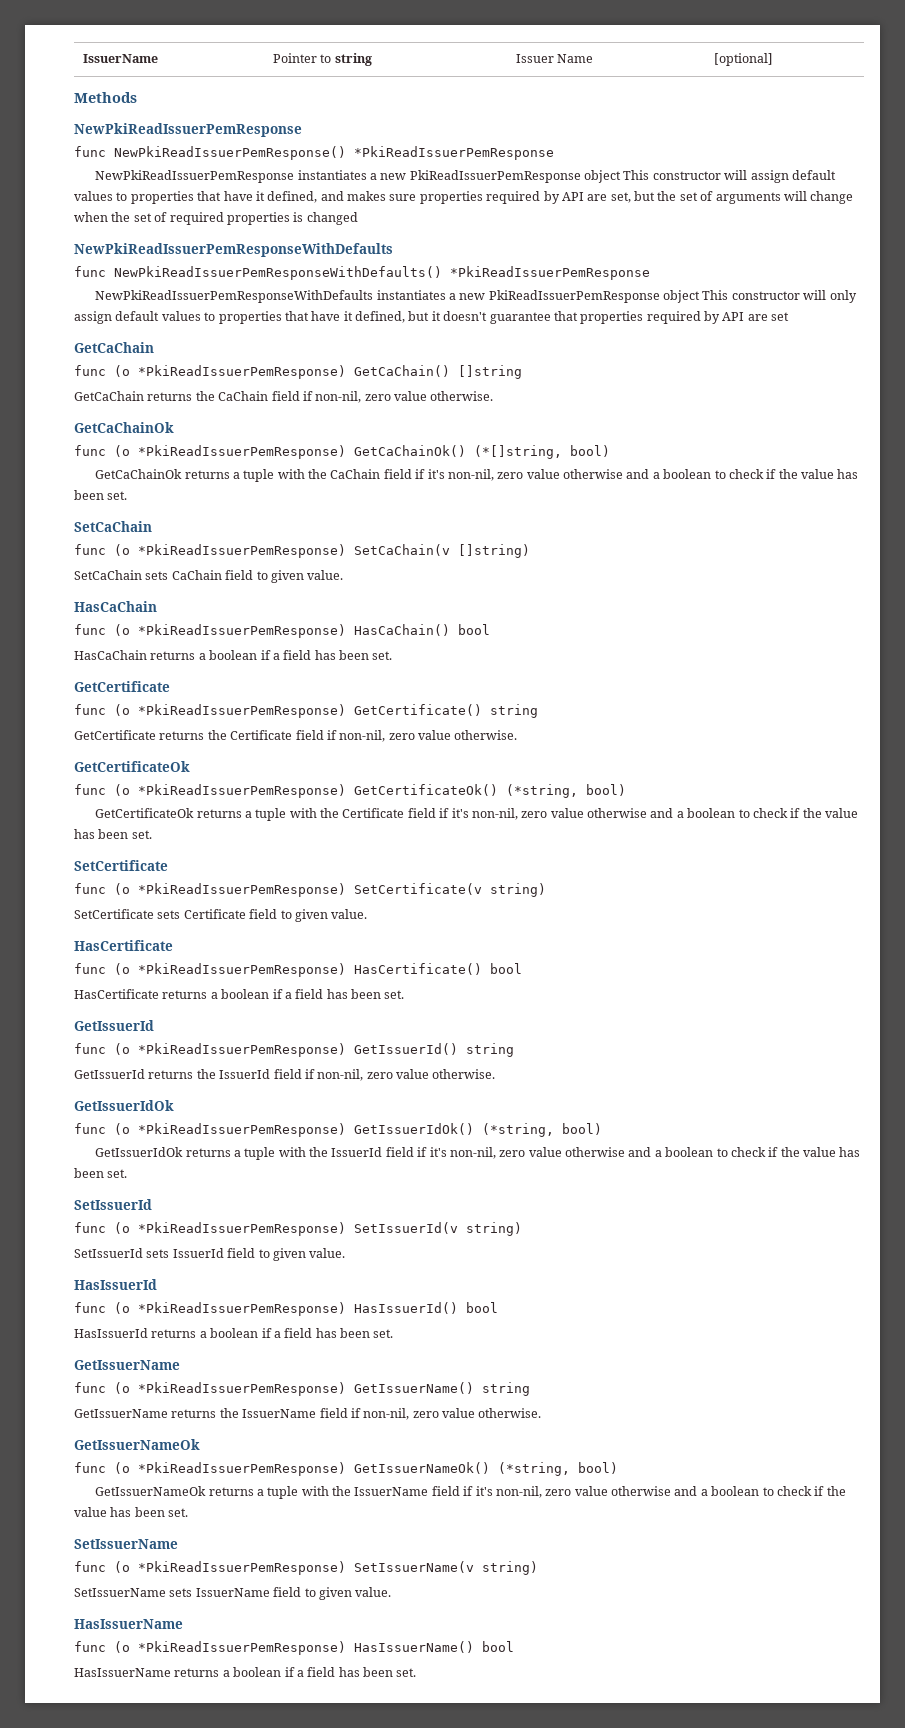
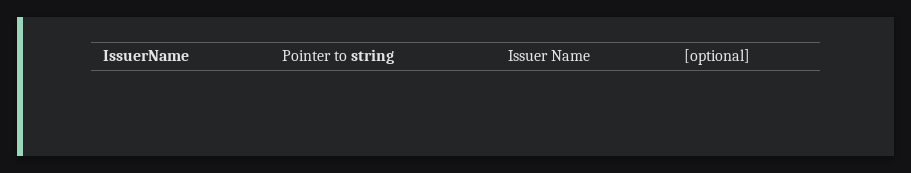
- Methods
- NewPkiReadIssuerPemResponse
- func NewPkiReadIssuerPemResponse() *PkiReadIssuerPemResponse
- NewPkiReadIssuerPemResponse instantiates a new PkiReadIssuerPemResponse object This constructor will assign default values to properties that have it defined, and makes sure properties required by API are set, but the set of arguments will change when the set of required properties is changed
- NewPkiReadIssuerPemResponseWithDefaults
- func NewPkiReadIssuerPemResponseWithDefaults() *PkiReadIssuerPemResponse
- NewPkiReadIssuerPemResponseWithDefaults instantiates a new PkiReadIssuerPemResponse object This constructor will only assign default values to properties that have it defined, but it doesn't guarantee that properties required by API are set
- GetCaChain
- func (o *PkiReadIssuerPemResponse) GetCaChain() []string
- GetCaChain returns the CaChain field if non-nil, zero value otherwise.
- GetCaChainOk
- func (o *PkiReadIssuerPemResponse) GetCaChainOk() (*[]string, bool)
- GetCaChainOk returns a tuple with the CaChain field if it's non-nil, zero value otherwise and a boolean to check if the value has been set.
- SetCaChain
- func (o *PkiReadIssuerPemResponse) SetCaChain(v []string)
- SetCaChain sets CaChain field to given value.
- HasCaChain
- func (o *PkiReadIssuerPemResponse) HasCaChain() bool
- HasCaChain returns a boolean if a field has been set.
- GetCertificate
- func (o *PkiReadIssuerPemResponse) GetCertificate() string
- GetCertificate returns the Certificate field if non-nil, zero value otherwise.
- GetCertificateOk
- func (o *PkiReadIssuerPemResponse) GetCertificateOk() (*string, bool)
- GetCertificateOk returns a tuple with the Certificate field if it's non-nil, zero value otherwise and a boolean to check if the value has been set.
- SetCertificate
- func (o *PkiReadIssuerPemResponse) SetCertificate(v string)
- SetCertificate sets Certificate field to given value.
- HasCertificate
- func (o *PkiReadIssuerPemResponse) HasCertificate() bool
- HasCertificate returns a boolean if a field has been set.
- GetIssuerId
- func (o *PkiReadIssuerPemResponse) GetIssuerId() string
- GetIssuerId returns the IssuerId field if non-nil, zero value otherwise.
- GetIssuerIdOk
- func (o *PkiReadIssuerPemResponse) GetIssuerIdOk() (*string, bool)
- GetIssuerIdOk returns a tuple with the IssuerId field if it's non-nil, zero value otherwise and a boolean to check if the value has been set.
- SetIssuerId
- func (o *PkiReadIssuerPemResponse) SetIssuerId(v string)
- SetIssuerId sets IssuerId field to given value.
- HasIssuerId
- func (o *PkiReadIssuerPemResponse) HasIssuerId() bool
- HasIssuerId returns a boolean if a field has been set.
- GetIssuerName
- func (o *PkiReadIssuerPemResponse) GetIssuerName() string
- GetIssuerName returns the IssuerName field if non-nil, zero value otherwise.
- GetIssuerNameOk
- func (o *PkiReadIssuerPemResponse) GetIssuerNameOk() (*string, bool)
- GetIssuerNameOk returns a tuple with the IssuerName field if it's non-nil, zero value otherwise and a boolean to check if the value has been set.
- SetIssuerName
- func (o *PkiReadIssuerPemResponse) SetIssuerName(v string)
- SetIssuerName sets IssuerName field to given value.
- HasIssuerName
- func (o *PkiReadIssuerPemResponse) HasIssuerName() bool
- HasIssuerName returns a boolean if a field has been set.

